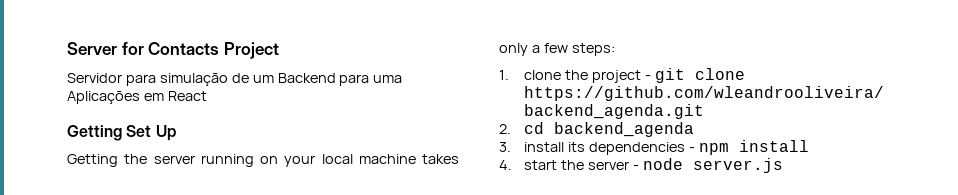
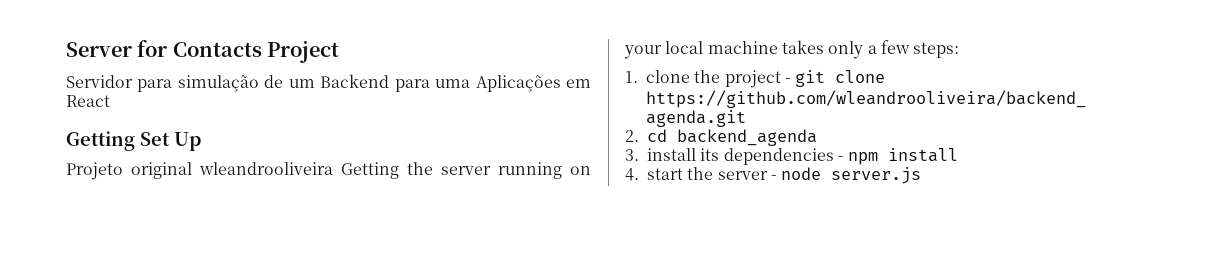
- Getting the server running on your local machine takes only a few steps:
+ Projeto original wleandrooliveira Getting the server running on your local machine takes only a few steps:

